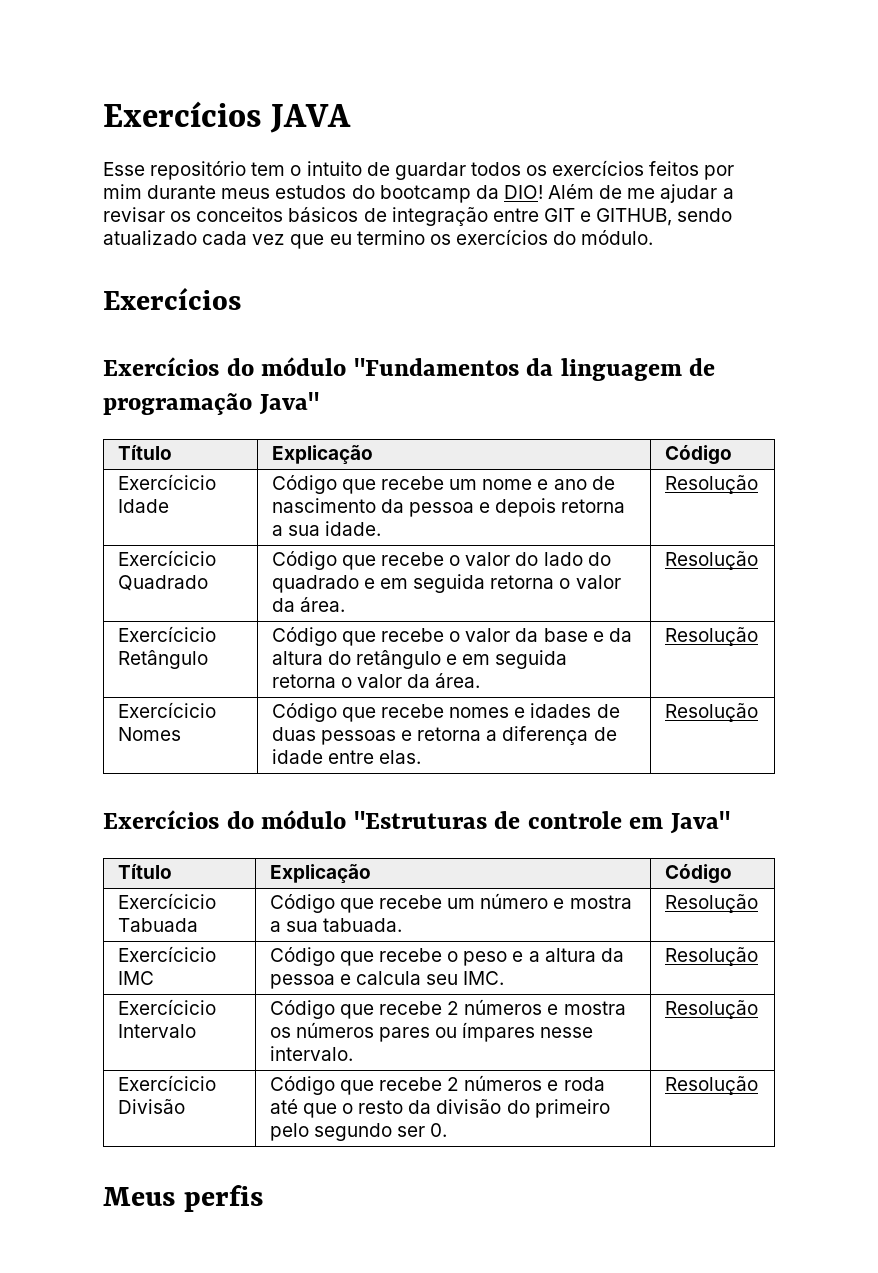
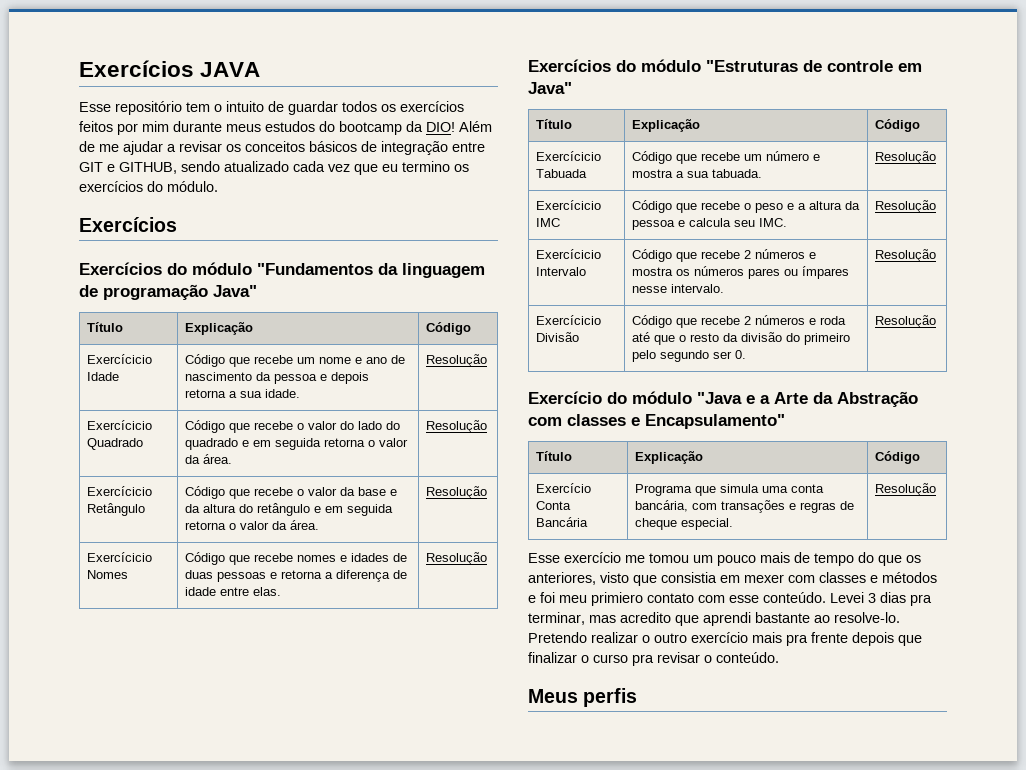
+ Exercício do módulo "Java e a Arte da Abstração com classes e Encapsulamento"
+ Título | Explicação | Código
+ Exercício Conta Bancária | Programa que simula uma conta bancária, com transações e regras de cheque especial. | Resolução
+ Esse exercício me tomou um pouco mais de tempo do que os anteriores, visto que consistia em mexer com classes e métodos e foi meu primiero contato com esse conteúdo. Levei 3 dias pra terminar, mas acredito que aprendi bastante ao resolve-lo. Pretendo realizar o outro exercício mais pra frente depois que finalizar o curso pra revisar o conteúdo.

